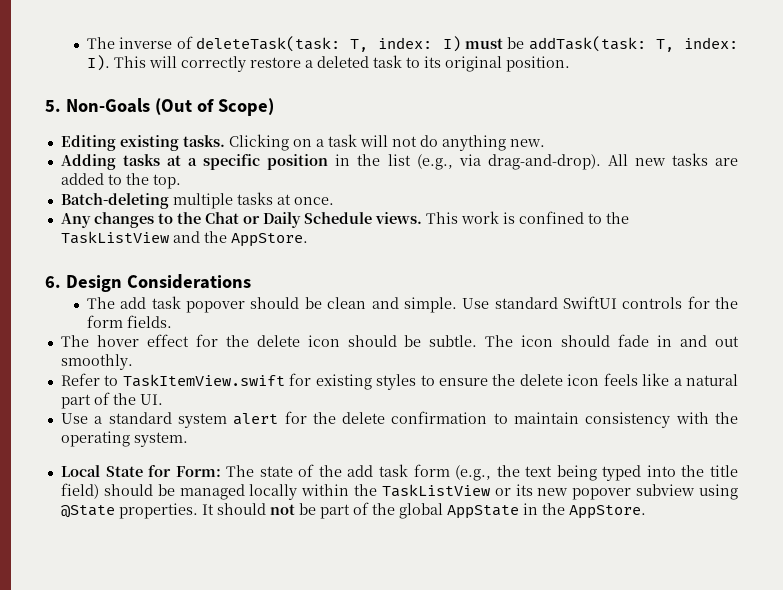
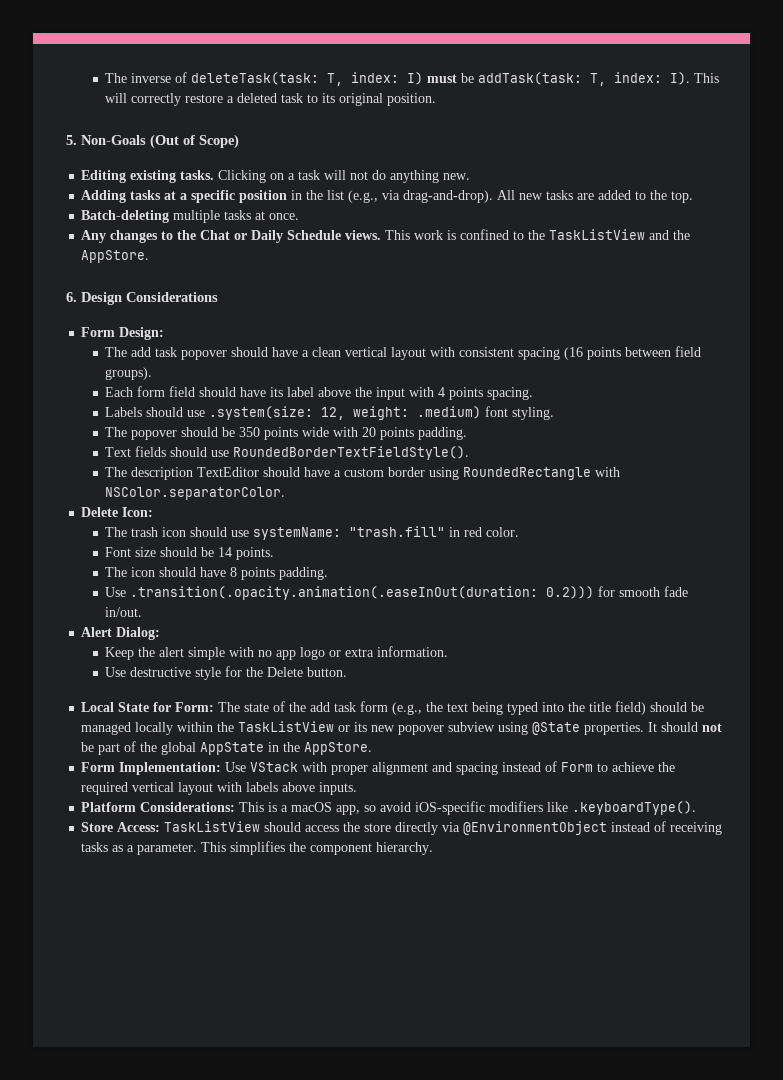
+ Form Design:
- The add task popover should be clean and simple. Use standard SwiftUI controls for the form fields.
- The hover effect for the delete icon should be subtle. The icon should fade in and out smoothly.
- Refer to TaskItemView.swift for existing styles to ensure the delete icon feels like a natural part of the UI.
- Use a standard system alert for the delete confirmation to maintain consistency with the operating system.
+ The add task popover should have a clean vertical layout with consistent spacing (16 points between field groups).
+ Each form field should have its label above the input with 4 points spacing.
+ Labels should use .system(size: 12, weight: .medium) font styling.
+ The popover should be 350 points wide with 20 points padding.
+ Text fields should use RoundedBorderTextFieldStyle().
+ The description TextEditor should have a custom border using RoundedRectangle with NSColor.separatorColor.
+ Delete Icon:
+ The trash icon should use systemName: "trash.fill" in red color.
+ Font size should be 14 points.
+ The icon should have 8 points padding.
+ Use .transition(.opacity.animation(.easeInOut(duration: 0.2))) for smooth fade in/out.
+ Alert Dialog:
+ Keep the alert simple with no app logo or extra information.
+ Use destructive style for the Delete button.
+ Form Implementation: Use VStack with proper alignment and spacing instead of Form to achieve the required vertical layout with labels above inputs.
+ Platform Considerations: This is a macOS app, so avoid iOS-specific modifiers like .keyboardType().
+ Store Access: TaskListView should access the store directly via @EnvironmentObject instead of receiving tasks as a parameter. This simplifies the component hierarchy.

